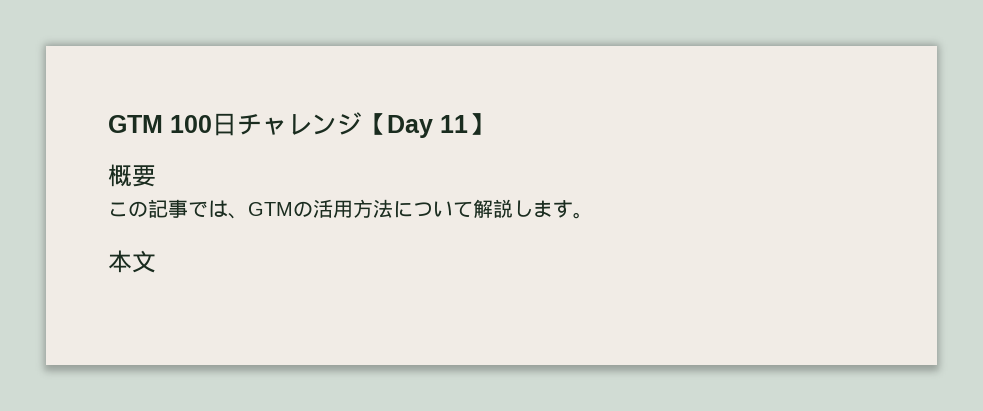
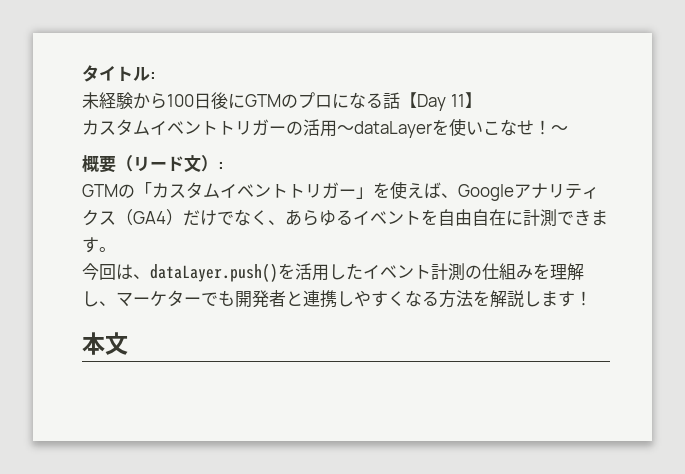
- GTM 100日チャレンジ【Day 11】
- 概要
- この記事では、GTMの活用方法について解説します。
+ タイトル:
+ 未経験から100日後にGTMのプロになる話【Day 11】
+ カスタムイベントトリガーの活用〜dataLayerを使いこなせ！〜
+ 概要（リード文）:
+ GTMの「カスタムイベントトリガー」を使えば、Googleアナリティクス（GA4）だけでなく、あらゆるイベントを自由自在に計測できます。
+ 今回は、dataLayer.push()を活用したイベント計測の仕組みを理解し、マーケターでも開発者と連携しやすくなる方法を解説します！

